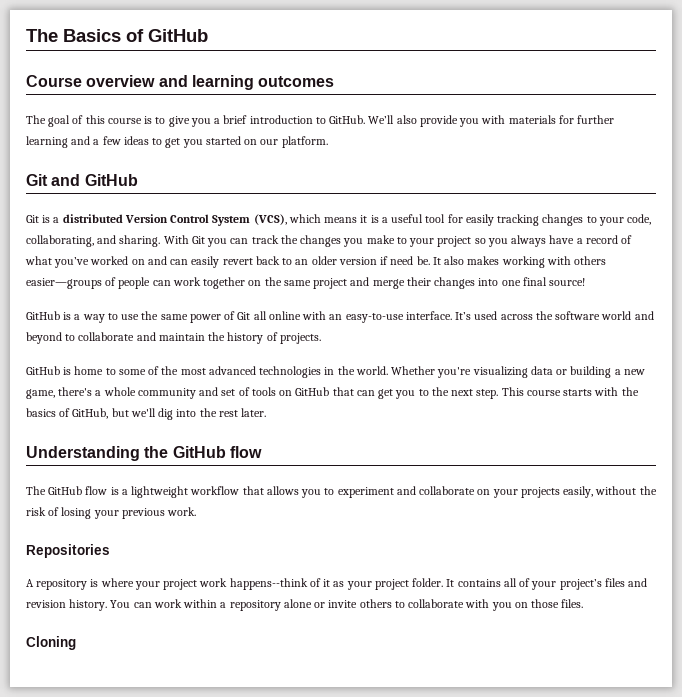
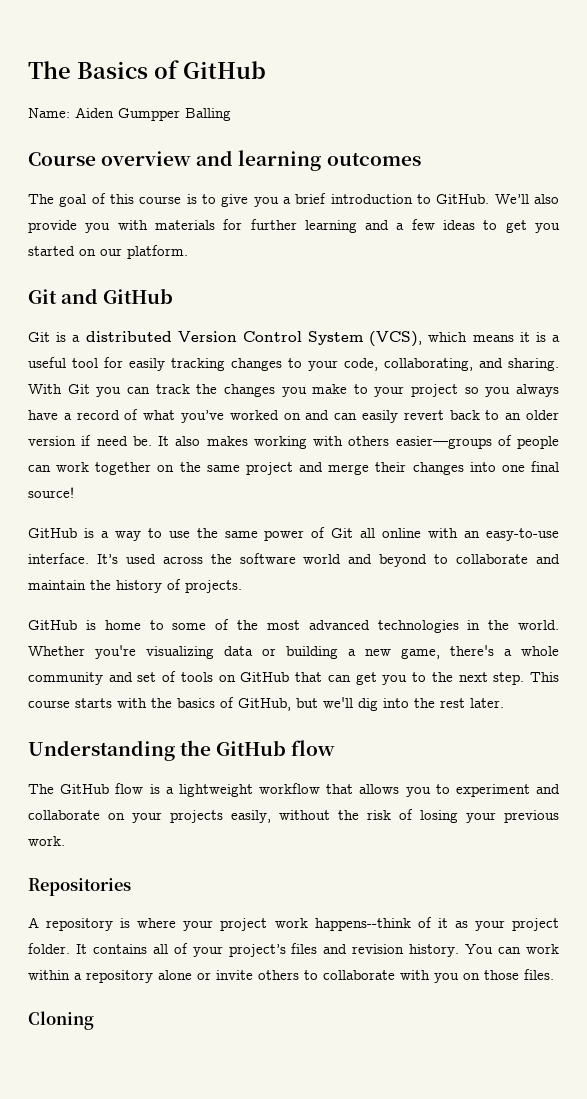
+ Name: Aiden Gumpper Balling

